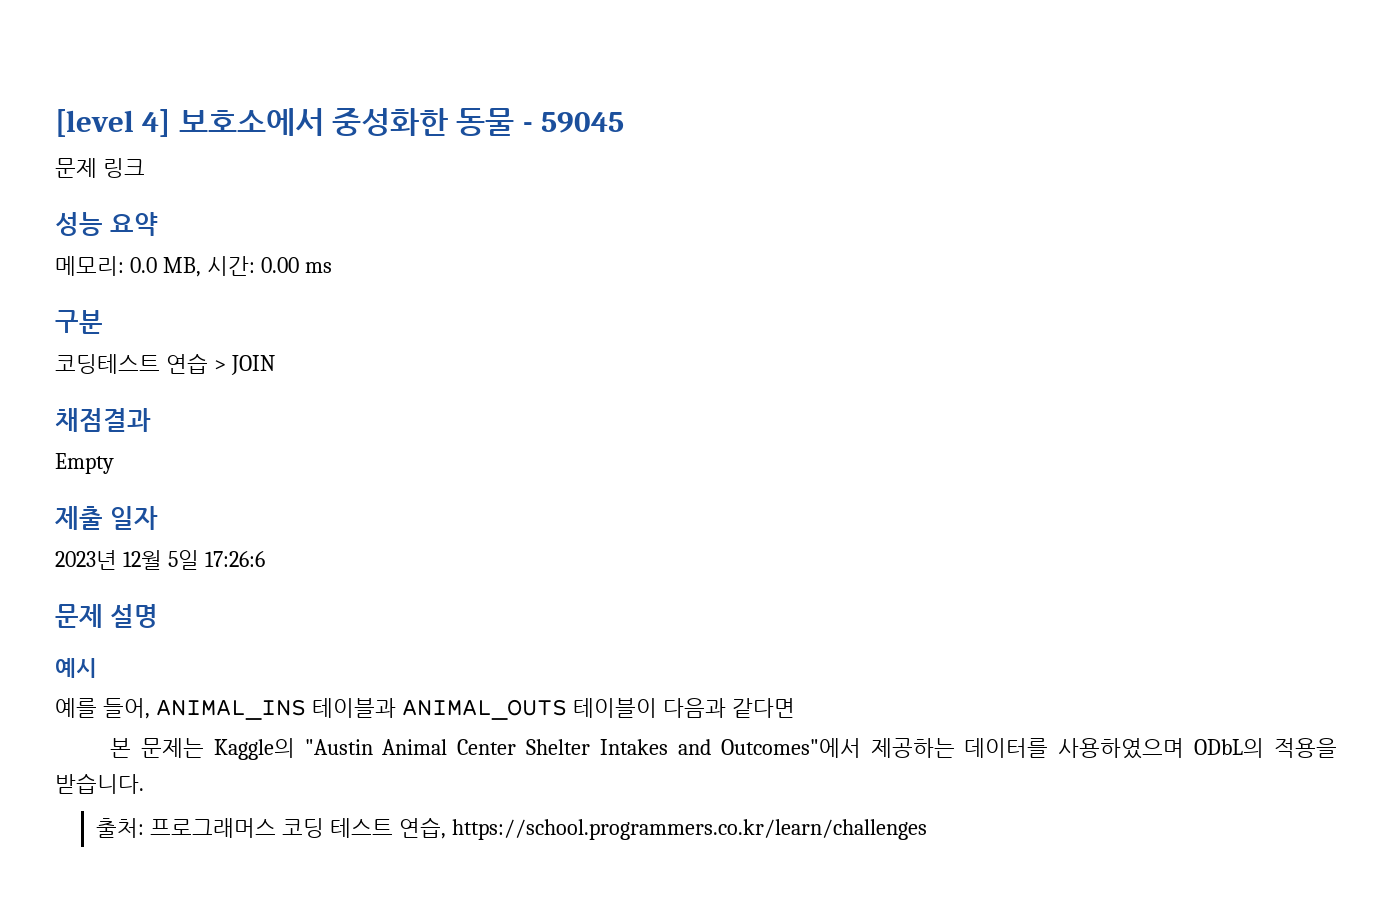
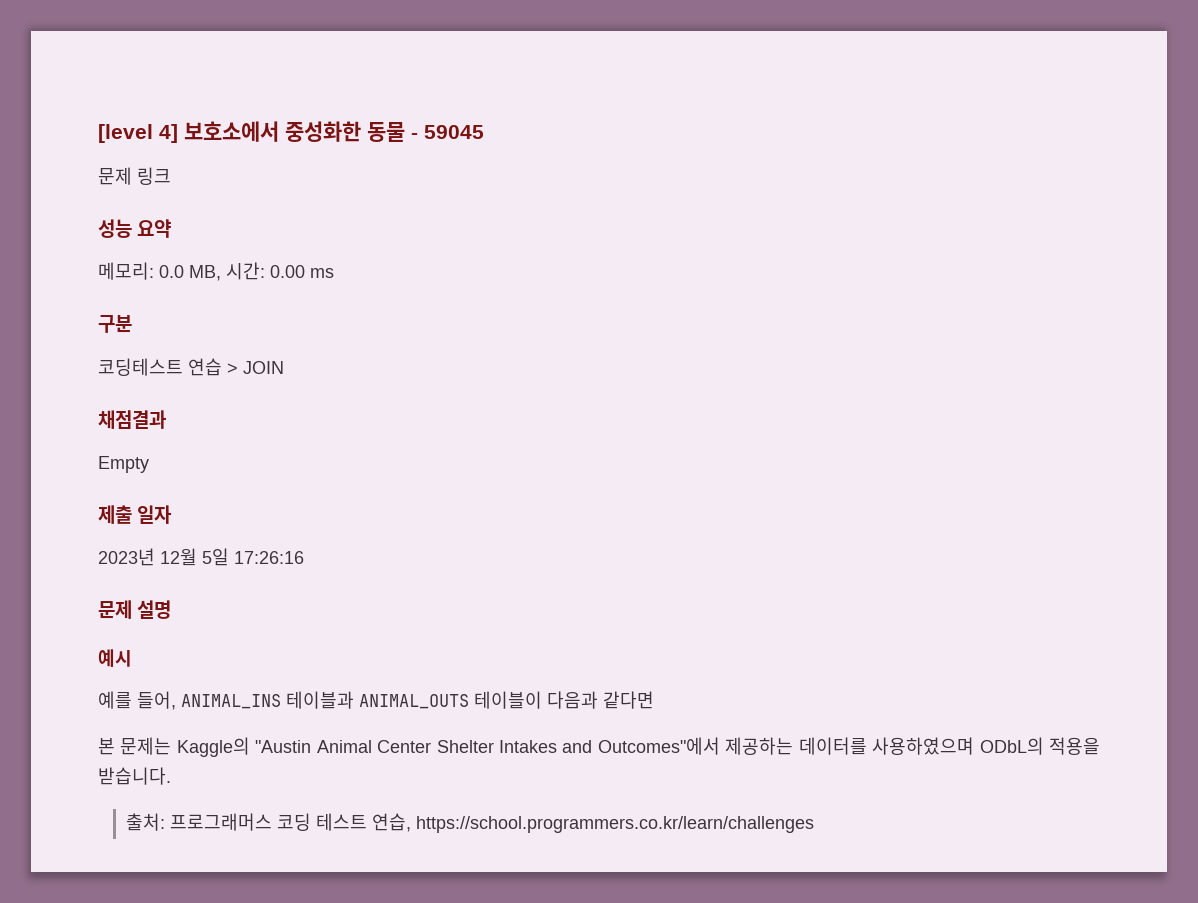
- 2023년 12월 5일 17:26:6
+ 2023년 12월 5일 17:26:16

